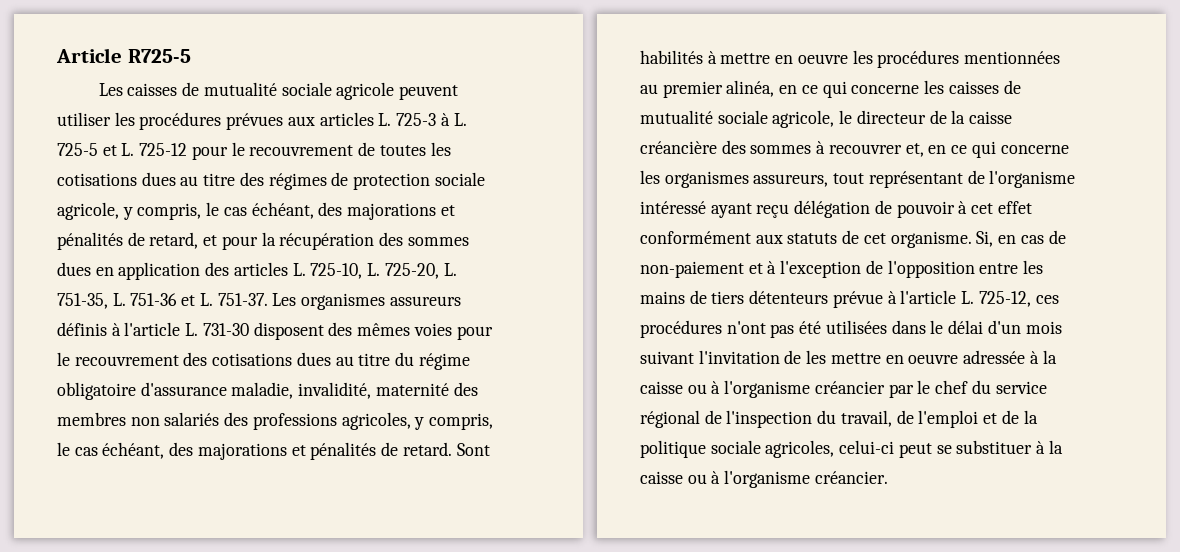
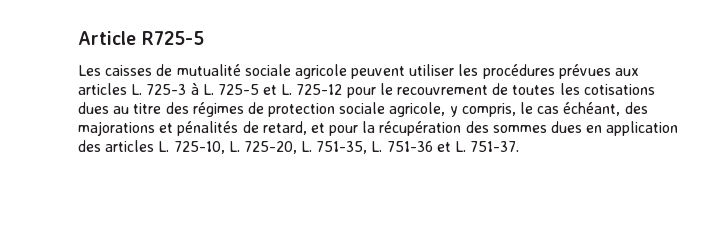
- Les organismes assureurs définis à l'article L. 731-30 disposent des mêmes voies pour le recouvrement des cotisations dues au titre du régime obligatoire d'assurance maladie, invalidité, maternité des membres non salariés des professions agricoles, y compris, le cas échéant, des majorations et pénalités de retard. Sont habilités à mettre en oeuvre les procédures mentionnées au premier alinéa, en ce qui concerne les caisses de mutualité sociale agricole, le directeur de la caisse créancière des sommes à recouvrer et, en ce qui concerne les organismes assureurs, tout représentant de l'organisme intéressé ayant reçu délégation de pouvoir à cet effet conformément aux statuts de cet organisme. Si, en cas de non-paiement et à l'exception de l'opposition entre les mains de tiers détenteurs prévue à l'article L. 725-12, ces procédures n'ont pas été utilisées dans le délai d'un mois suivant l'invitation de les mettre en oeuvre adressée à la caisse ou à l'organisme créancier par le chef du service régional de l'inspection du travail, de l'emploi et de la politique sociale agricoles, celui-ci peut se substituer à la caisse ou à l'organisme créancier.

